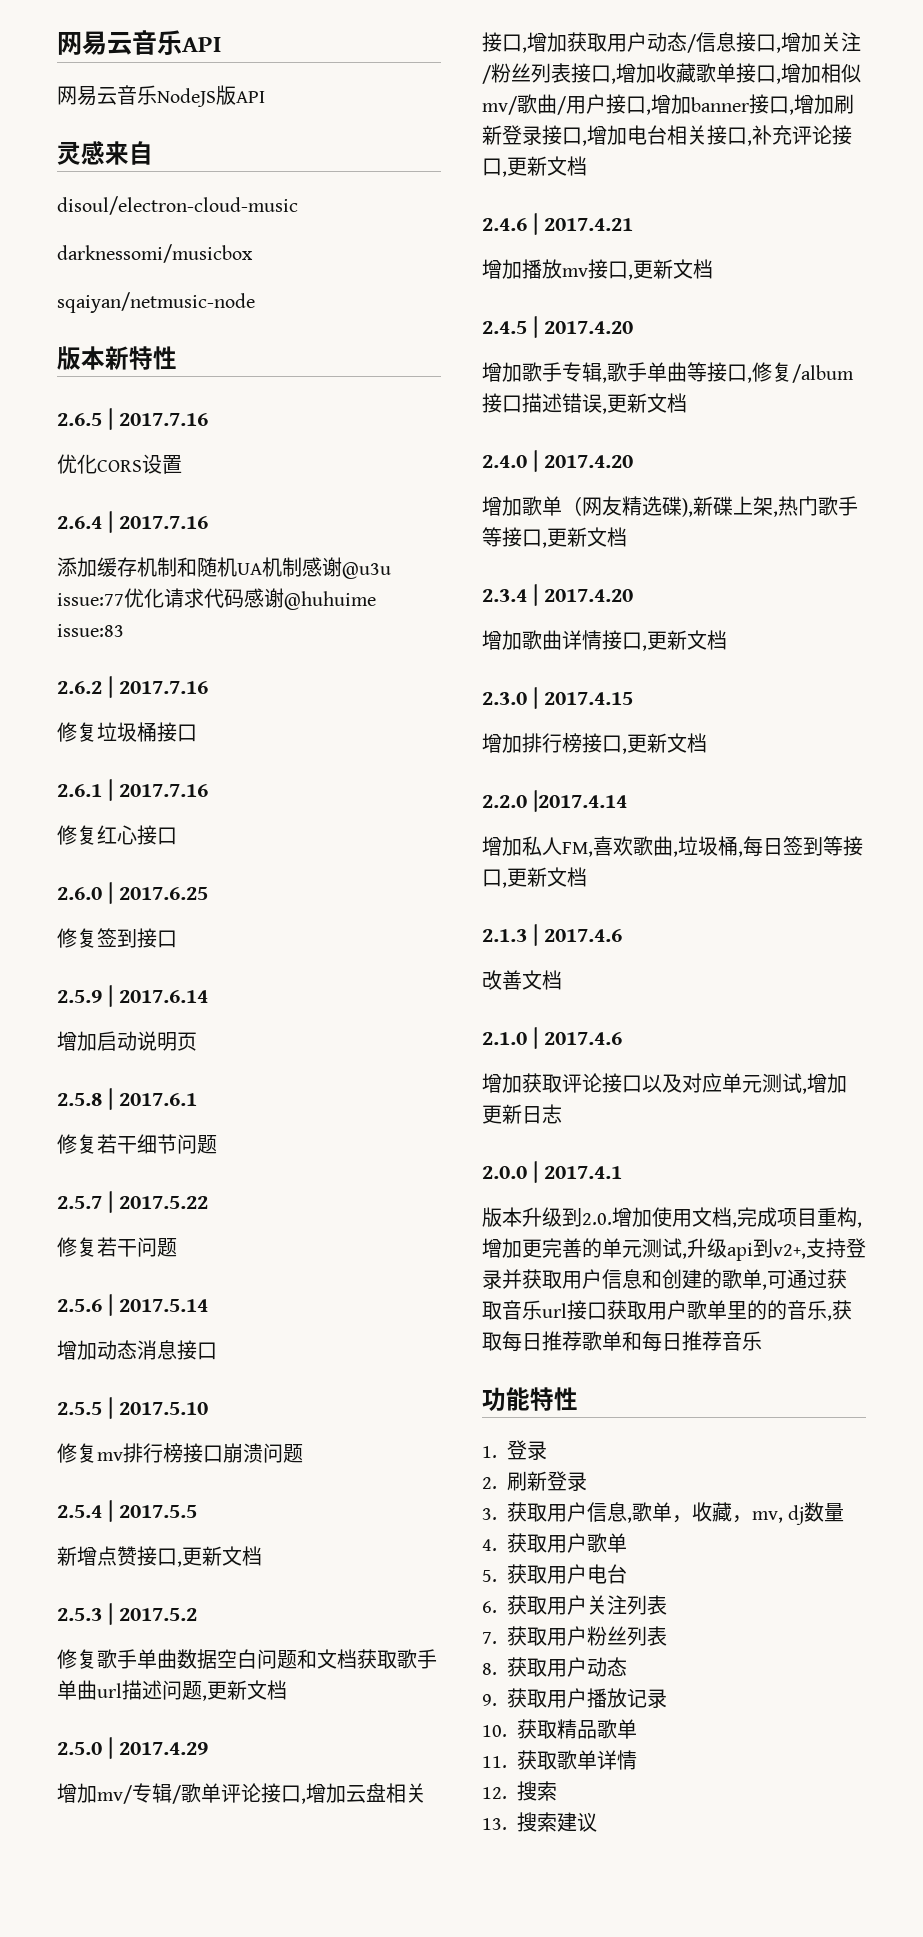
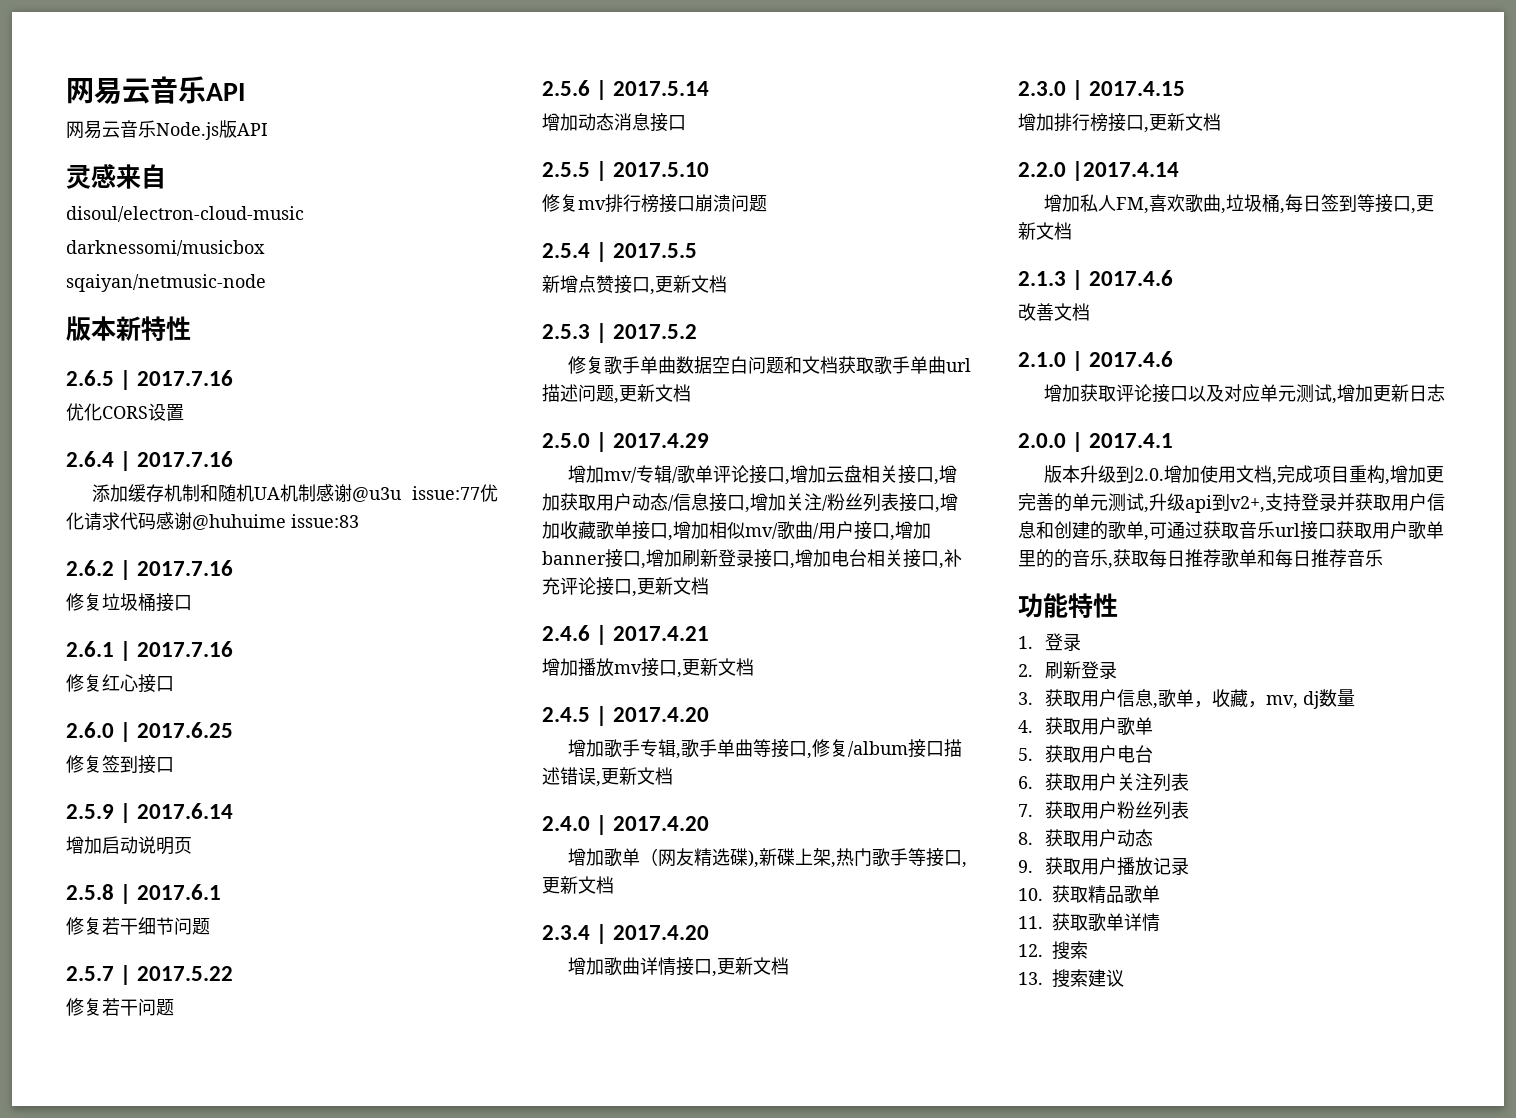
- 网易云音乐NodeJS版API
+ 网易云音乐Node.js版API

